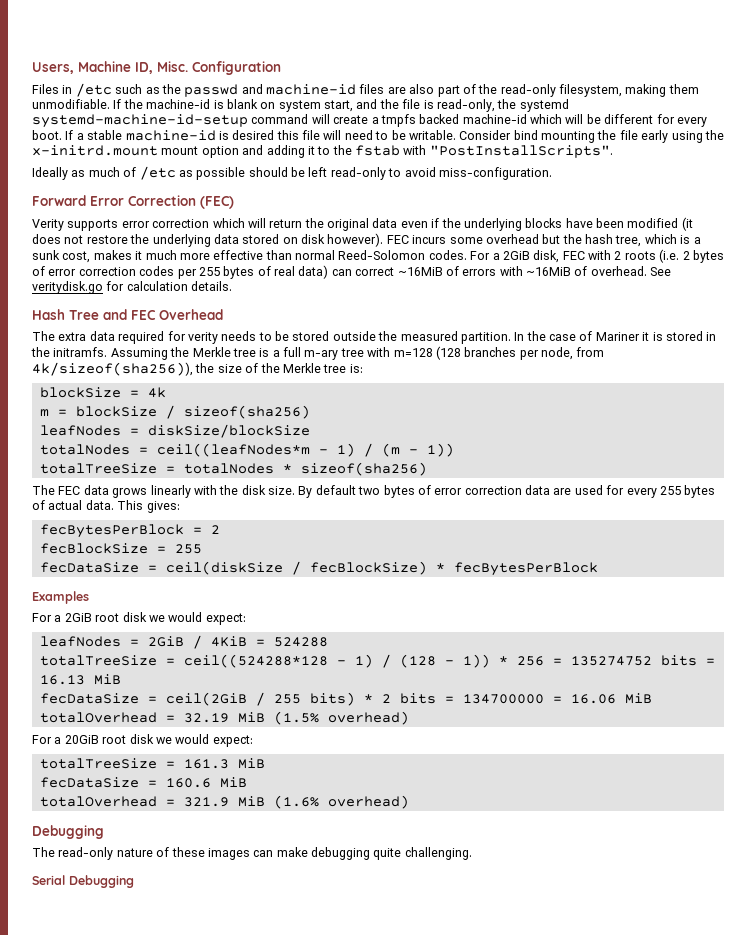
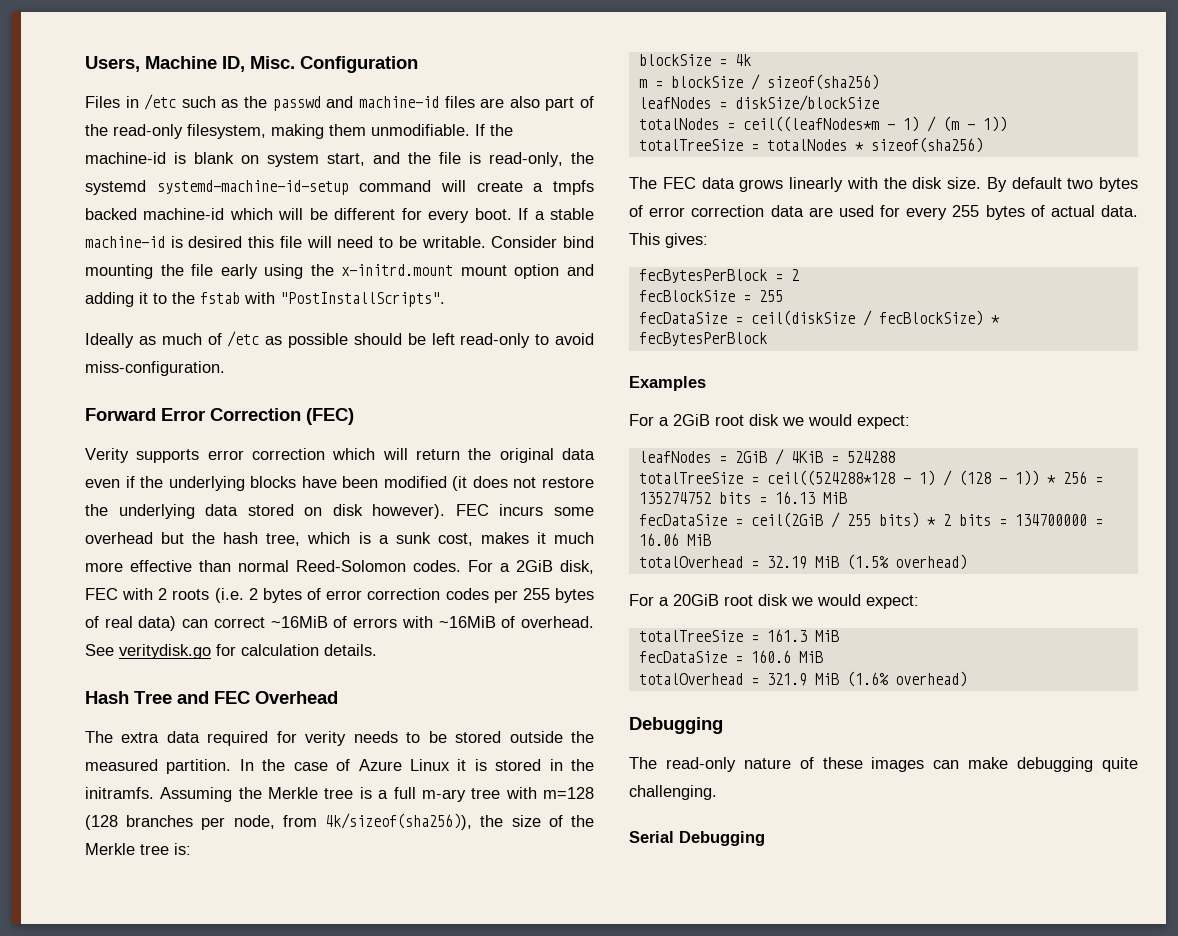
- In the case of Mariner it is stored in the initramfs.
+ In the case of Azure Linux it is stored in the initramfs.

